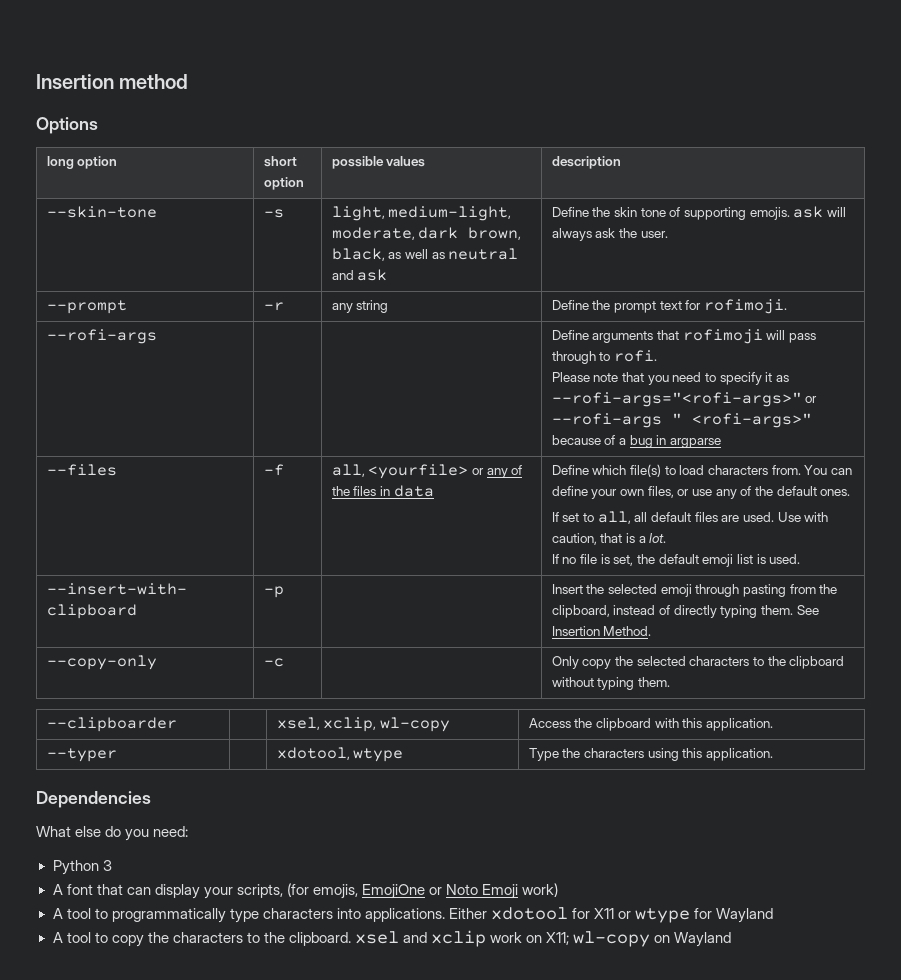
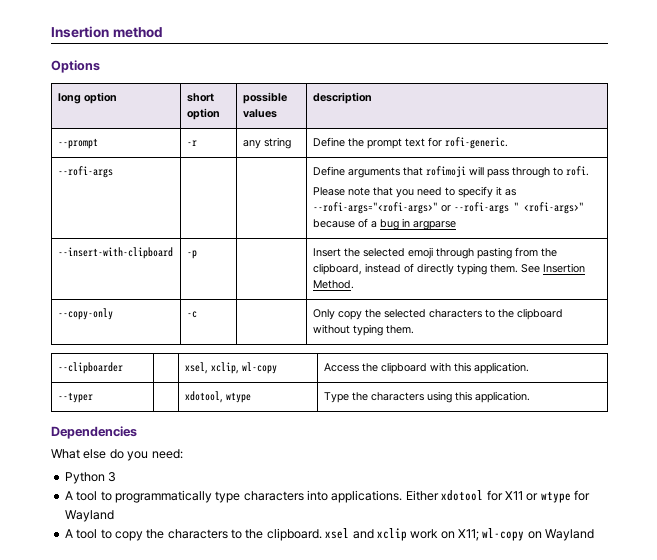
- --skin-tone | -s | light, medium-light, moderate, dark brown, black, as well as neutral and ask | Define the skin tone of supporting emojis. ask will always ask the user.
- --prompt | -r | any string | Define the prompt text for rofimoji.
+ --prompt | -r | any string | Define the prompt text for rofi-generic.
- --files | -f | all, <yourfile> or any of the files in data | Define which file(s) to load characters from. You can define your own files, or use any of the default ones.
- If set to all, all default files are used. Use with caution, that is a lot.
- If no file is set, the default emoji list is used.
- A font that can display your scripts, (for emojis, EmojiOne or Noto Emoji work)

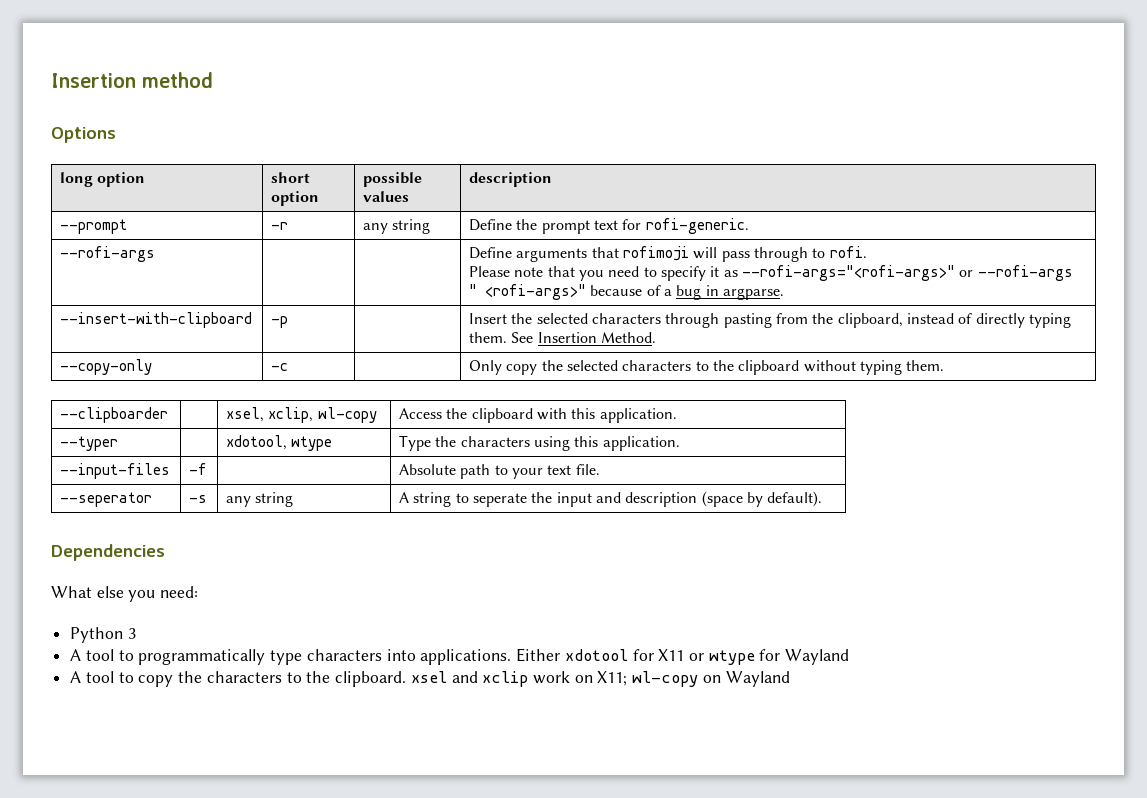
  --rofi-args | | | Define arguments that rofimoji will pass through to rofi.
- Please note that you need to specify it as --rofi-args="<rofi-args>" or --rofi-args " <rofi-args>" because of a bug in argparse
+ Please note that you need to specify it as --rofi-args="<rofi-args>" or --rofi-args " <rofi-args>" because of a bug in argparse.
- --insert-with-clipboard | -p | | Insert the selected emoji through pasting from the clipboard, instead of directly typing them. See Insertion Method.
+ --insert-with-clipboard | -p | | Insert the selected characters through pasting from the clipboard, instead of directly typing them. See Insertion Method.
+ --input-files | -f | | Absolute path to your text file.
+ --seperator | -s | any string | A string to seperate the input and description (space by default).
- What else do you need:
+ What else you need:

